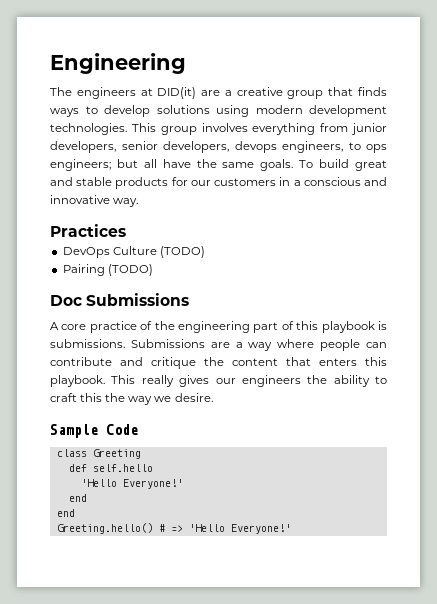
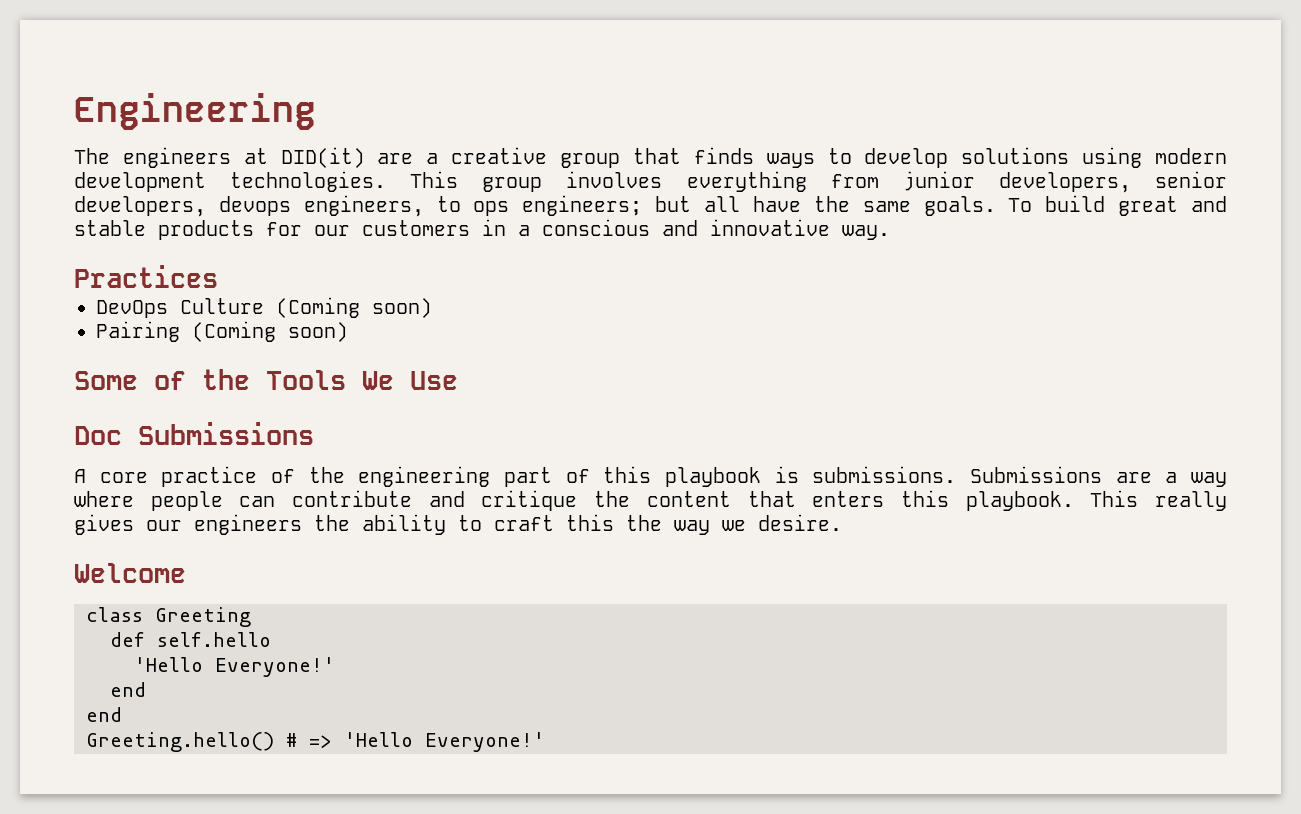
- DevOps Culture (TODO)
+ DevOps Culture (Coming soon)
- Pairing (TODO)
+ Pairing (Coming soon)
+ Some of the Tools We Use
- Sample Code
+ Welcome

